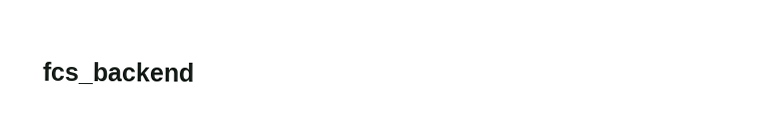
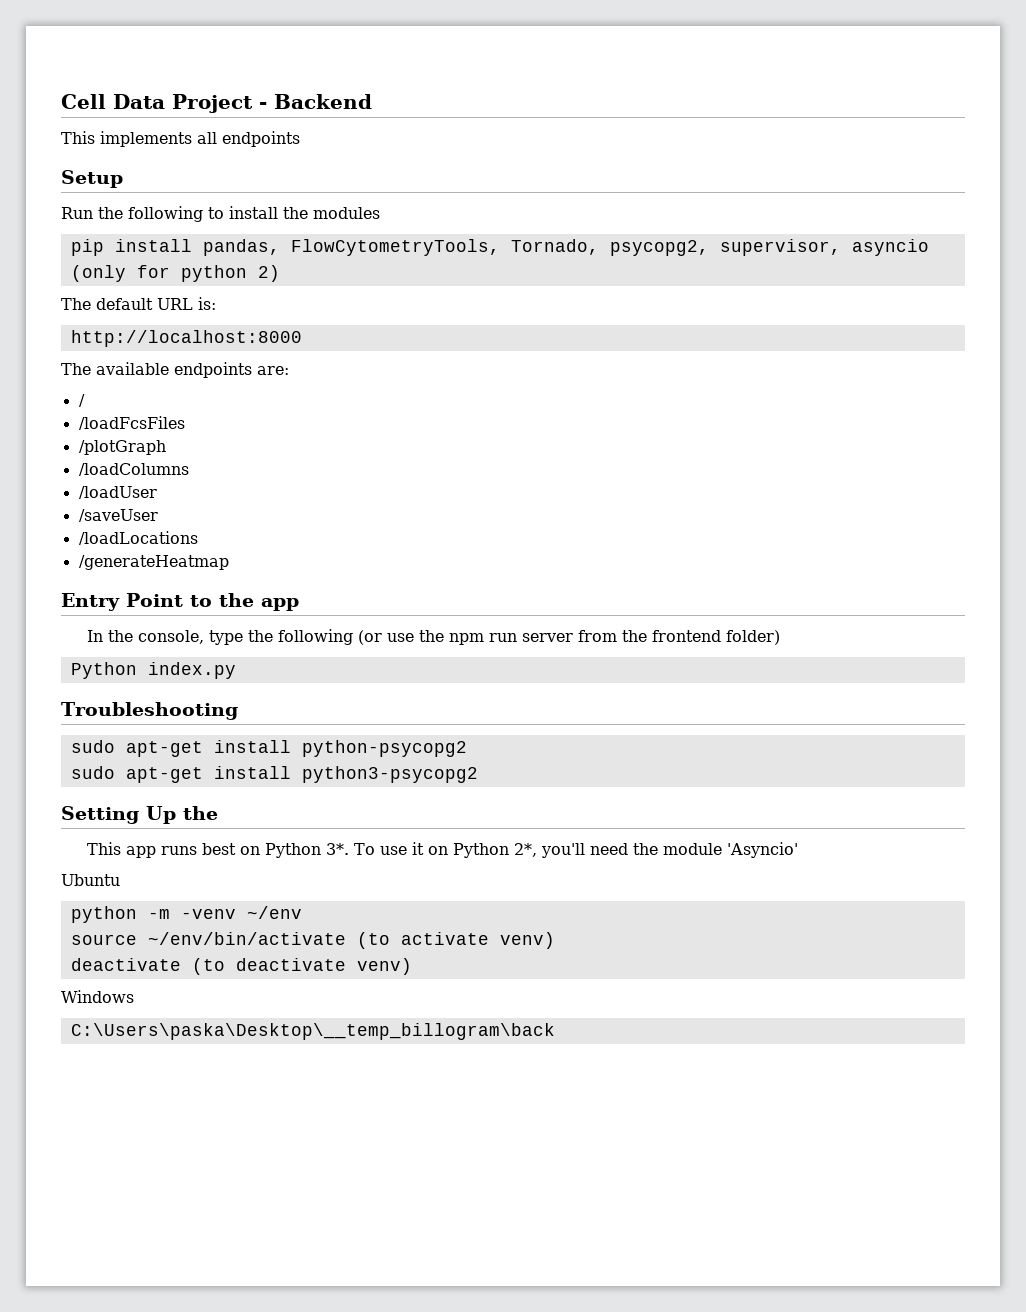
- fcs_backend
+ Cell Data Project - Backend
+ This implements all endpoints
+ Setup
+ Run the following to install the modules
+ pip install pandas, FlowCytometryTools, Tornado, psycopg2, supervisor, asyncio (only for python 2)
+ The default URL is:
+ http://localhost:8000
+ The available endpoints are:
+ /
+ /loadFcsFiles
+ /plotGraph
+ /loadColumns
+ /loadUser
+ /saveUser
+ /loadLocations
+ /generateHeatmap
+ Entry Point to the app
+ In the console, type the following (or use the npm run server from the frontend folder)
+ Python index.py
+ Troubleshooting
+ sudo apt-get install python-psycopg2
+ sudo apt-get install python3-psycopg2
+ Setting Up the
+ This app runs best on Python 3*. To use it on Python 2*, you'll need the module 'Asyncio'
+ Ubuntu
+ python -m -venv ~/env
+ source ~/env/bin/activate (to activate venv)
+ deactivate (to deactivate venv)
+ Windows
+ C:\Users\paska\Desktop\__temp_billogram\back

